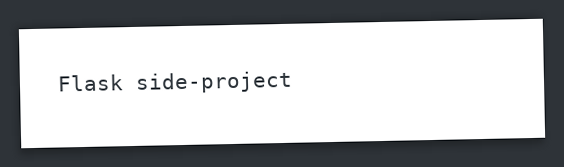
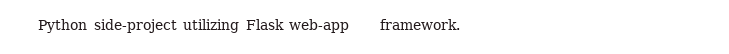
- Flask side-project
+ Python side-project utilizing Flask web-app framework.

